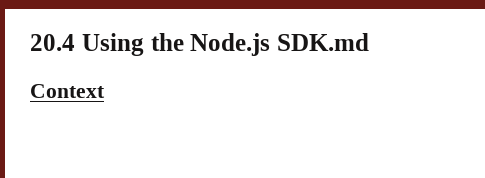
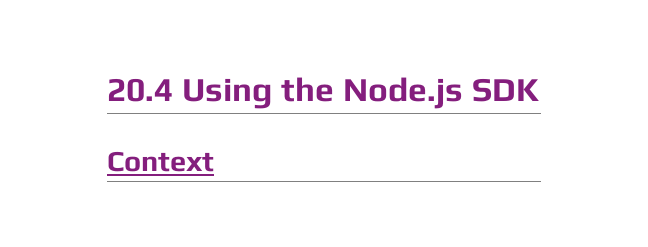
- 20.4 Using the Node.js SDK.md
+ 20.4 Using the Node.js SDK

